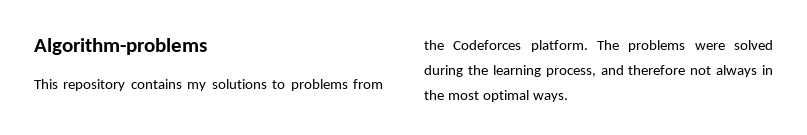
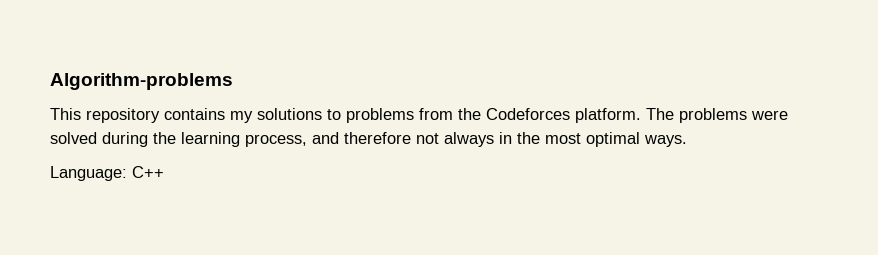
+ Language: C++

